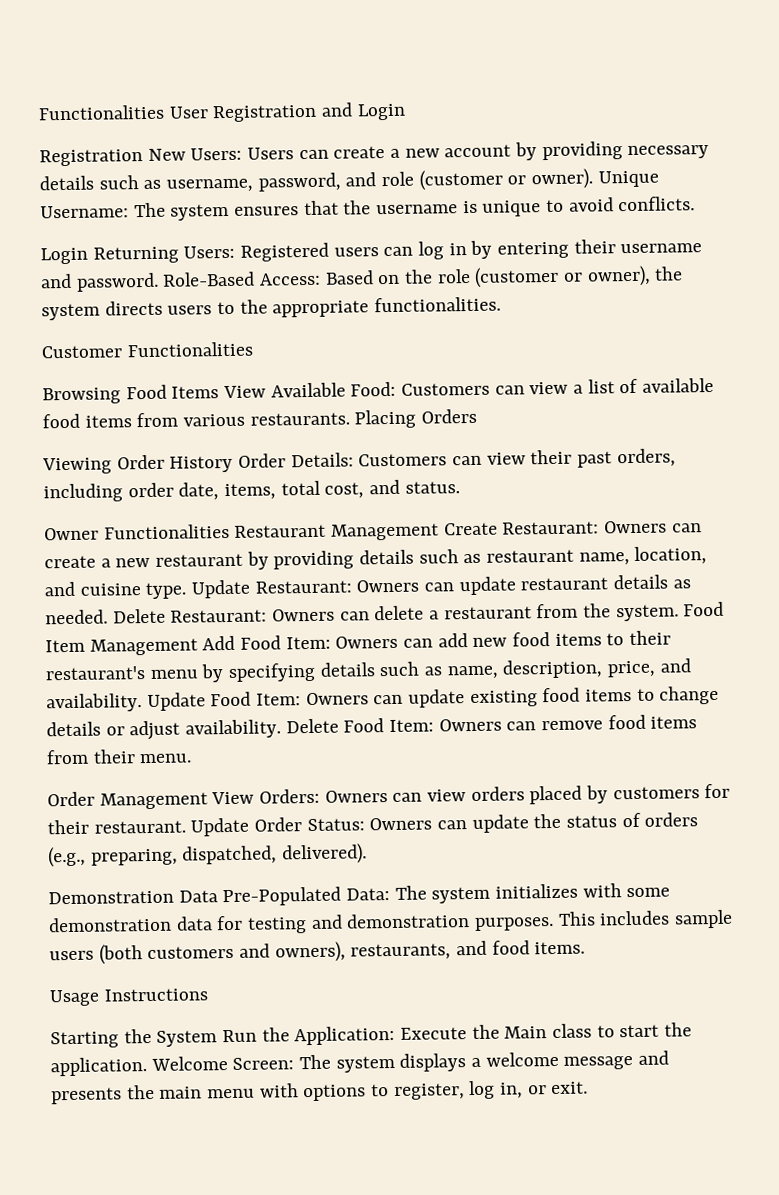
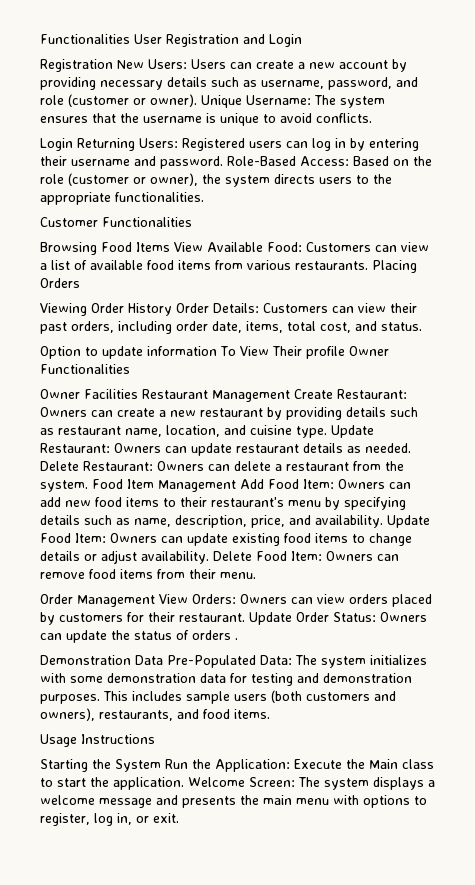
- Owner Functionalities Restaurant Management Create Restaurant: Owners can create a new restaurant by providing details such as restaurant name, location, and cuisine type.
+ Option to update information To View Their profile Owner Functionalities
+ Owner Facilities Restaurant Management Create Restaurant: Owners can create a new restaurant by providing details such as restaurant name, location, and cuisine type.
- Update Order Status: Owners can update the status of orders (e.g., preparing, dispatched, delivered).
+ Update Order Status: Owners can update the status of orders .

